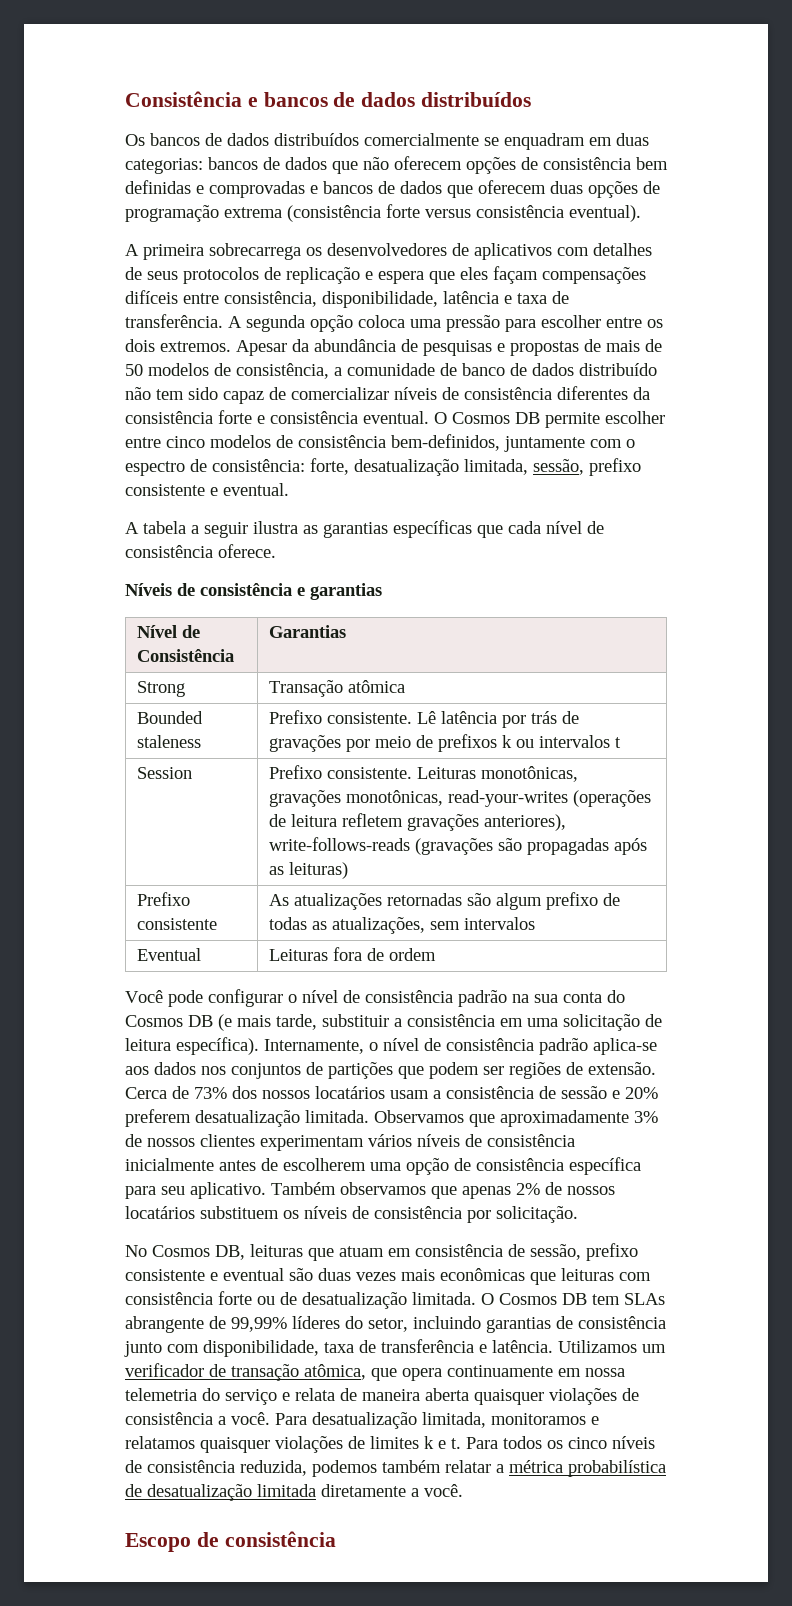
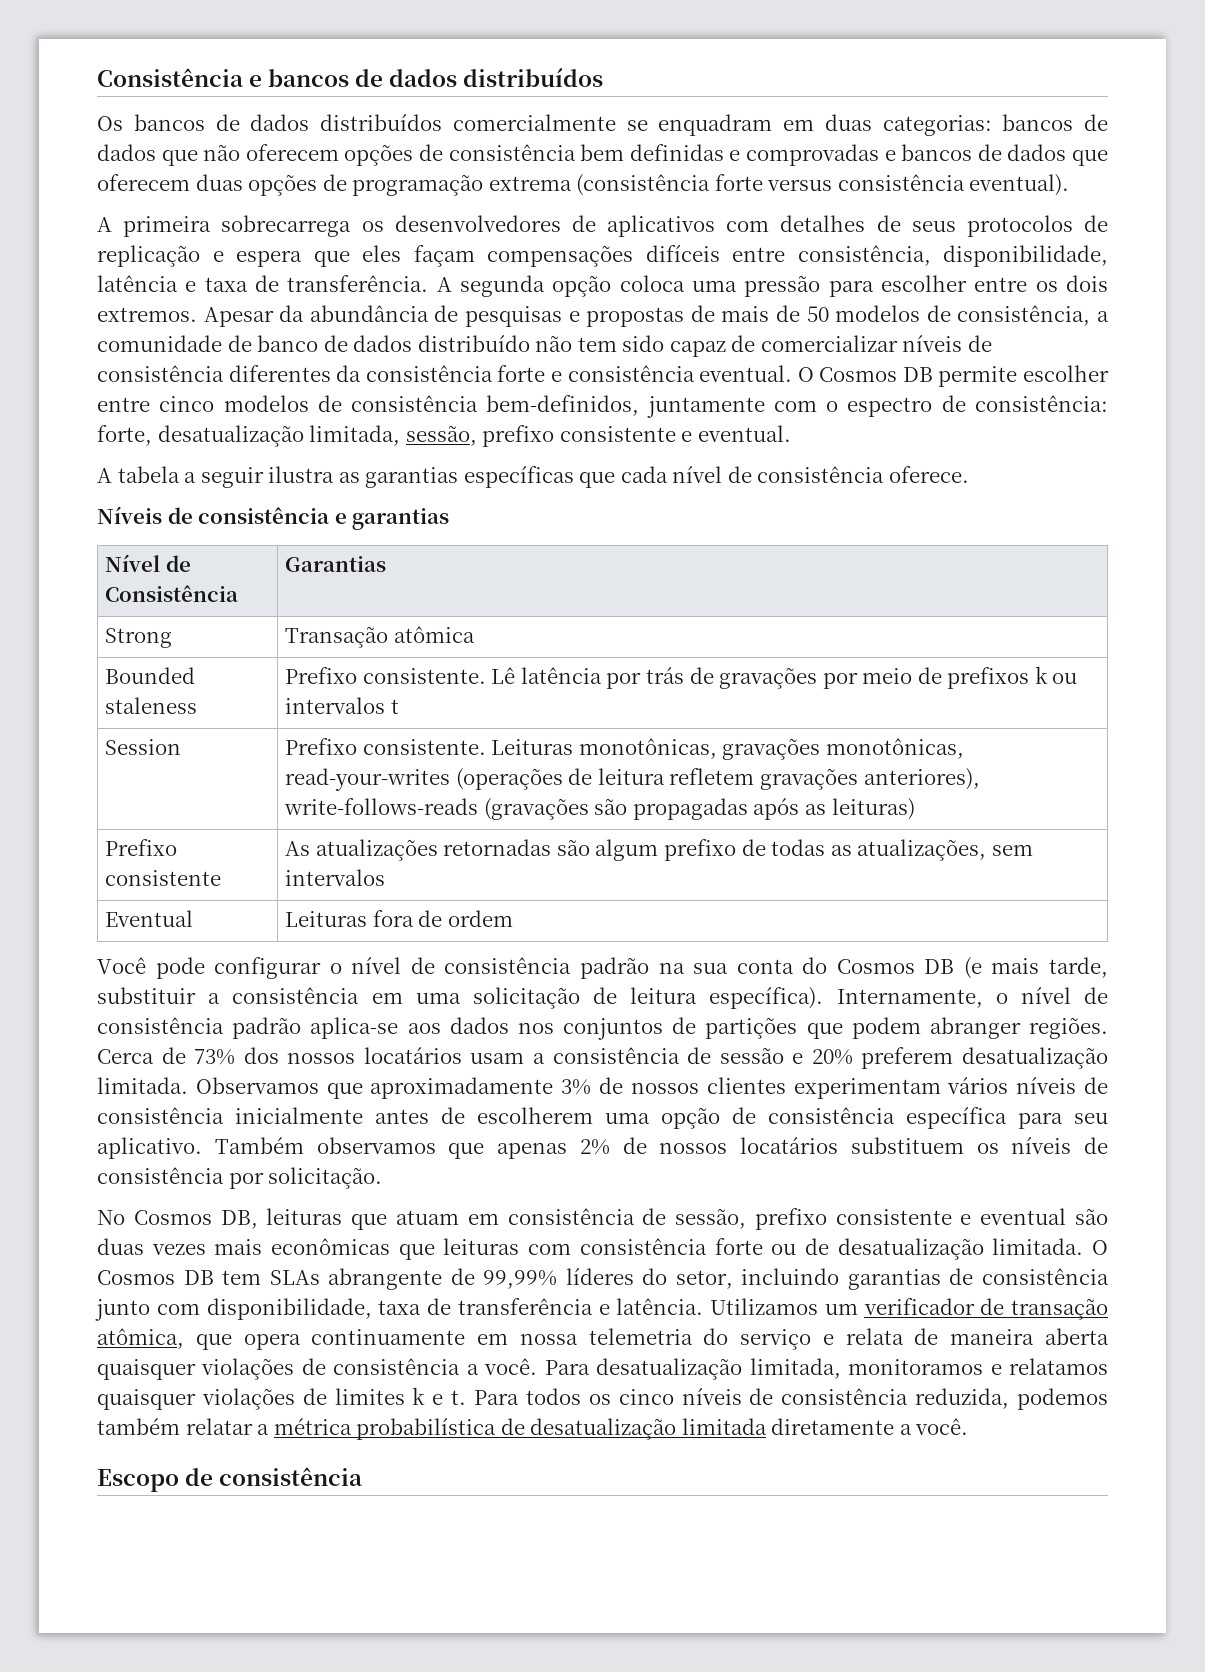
- Internamente, o nível de consistência padrão aplica-se aos dados nos conjuntos de partições que podem ser regiões de extensão.
+ Internamente, o nível de consistência padrão aplica-se aos dados nos conjuntos de partições que podem abranger regiões.

